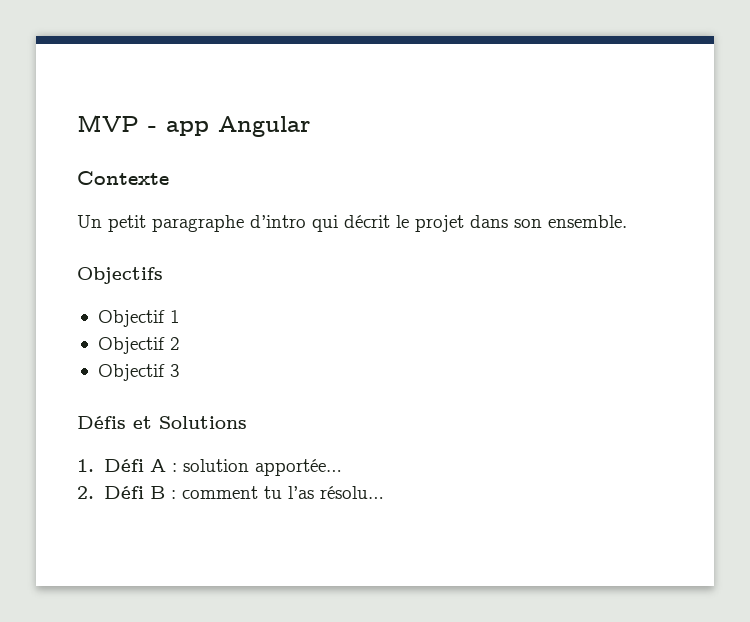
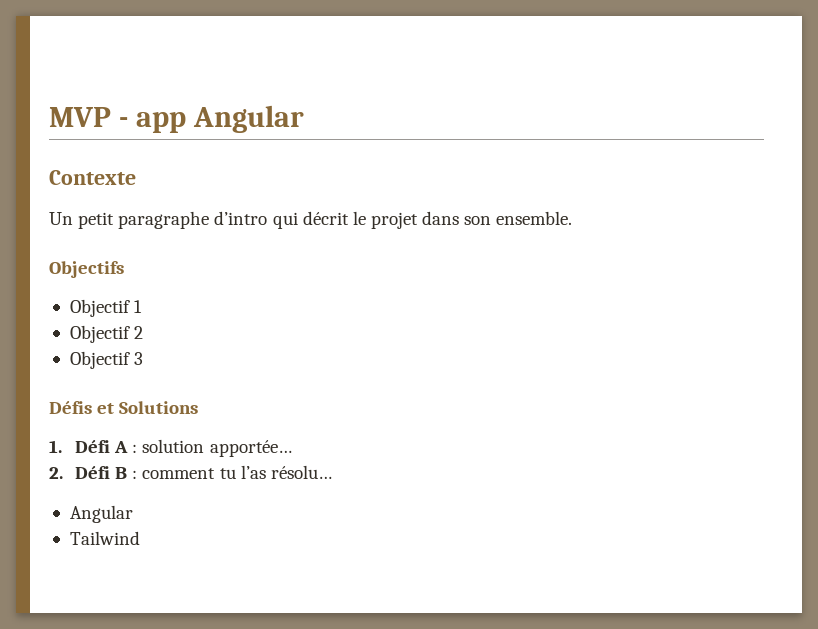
  2. Défi B : comment tu l’as résolu…
+ Angular
+ Tailwind

